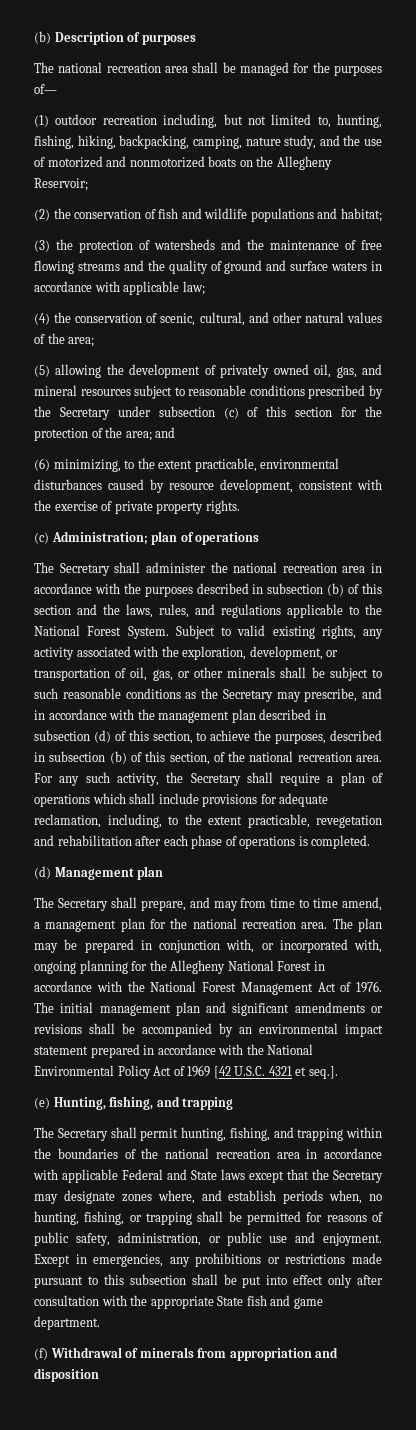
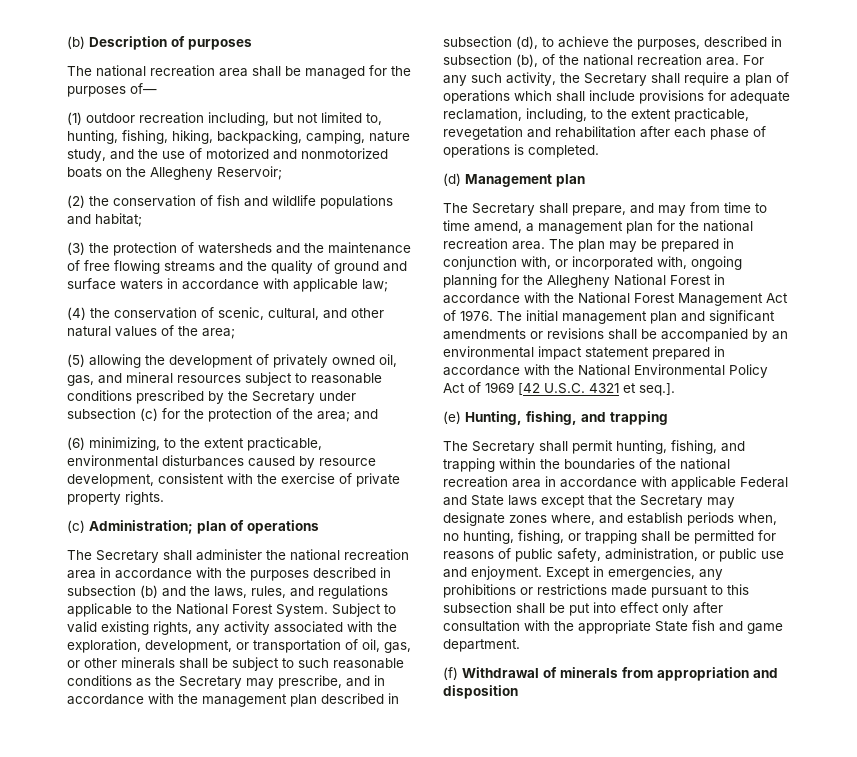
- (5) allowing the development of privately owned oil, gas, and mineral resources subject to reasonable conditions prescribed by the Secretary under subsection (c) of this section for the protection of the area; and
+ (5) allowing the development of privately owned oil, gas, and mineral resources subject to reasonable conditions prescribed by the Secretary under subsection (c) for the protection of the area; and
- The Secretary shall administer the national recreation area in accordance with the purposes described in subsection (b) of this section and the laws, rules, and regulations applicable to the National Forest System.
+ The Secretary shall administer the national recreation area in accordance with the purposes described in subsection (b) and the laws, rules, and regulations applicable to the National Forest System.
- Subject to valid existing rights, any activity associated with the exploration, development, or transportation of oil, gas, or other minerals shall be subject to such reasonable conditions as the Secretary may prescribe, and in accordance with the management plan described in subsection (d) of this section, to achieve the purposes, described in subsection (b) of this section, of the national recreation area.
+ Subject to valid existing rights, any activity associated with the exploration, development, or transportation of oil, gas, or other minerals shall be subject to such reasonable conditions as the Secretary may prescribe, and in accordance with the management plan described in subsection (d), to achieve the purposes, described in subsection (b), of the national recreation area.

